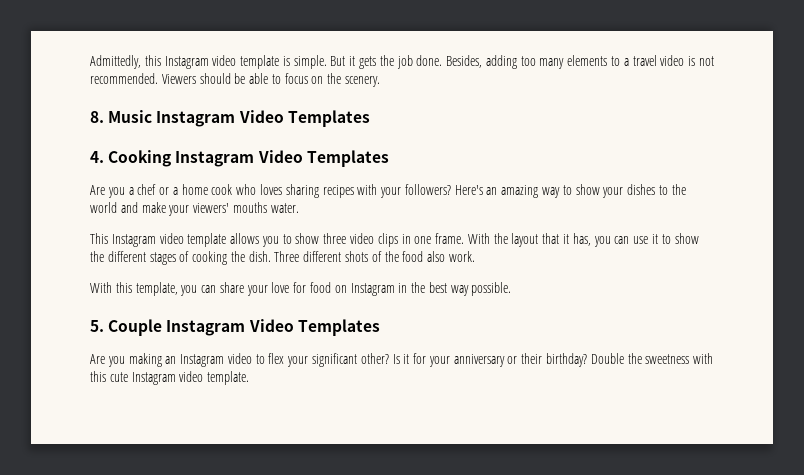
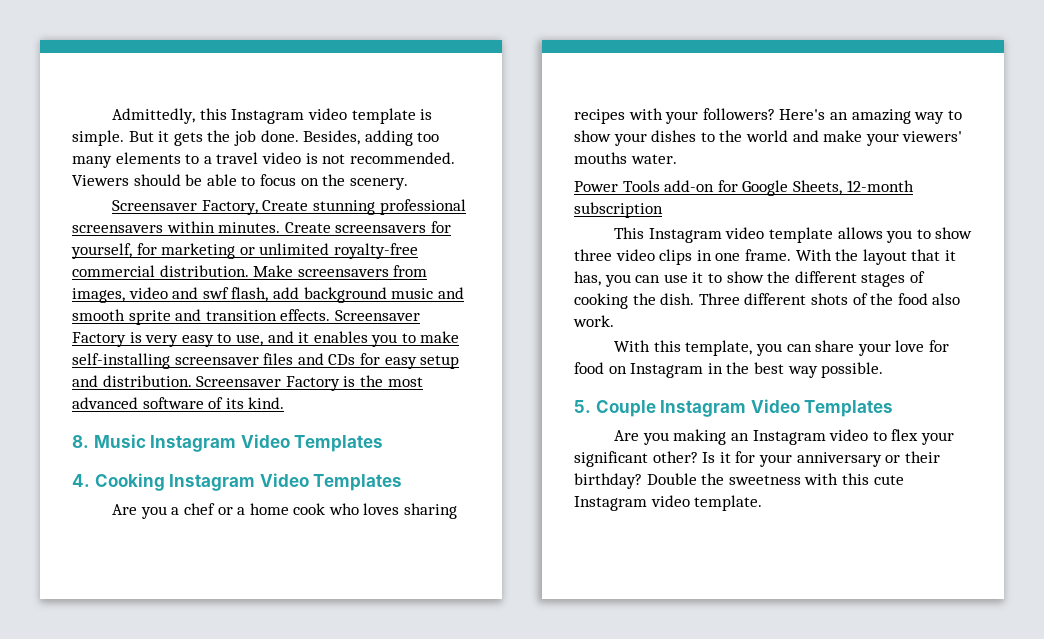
+ Screensaver Factory, Create stunning professional screensavers within minutes. Create screensavers for yourself, for marketing or unlimited royalty-free commercial distribution. Make screensavers from images, video and swf flash, add background music and smooth sprite and transition effects. Screensaver Factory is very easy to use, and it enables you to make self-installing screensaver files and CDs for easy setup and distribution. Screensaver Factory is the most advanced software of its kind.
+ Power Tools add-on for Google Sheets, 12-month subscription

